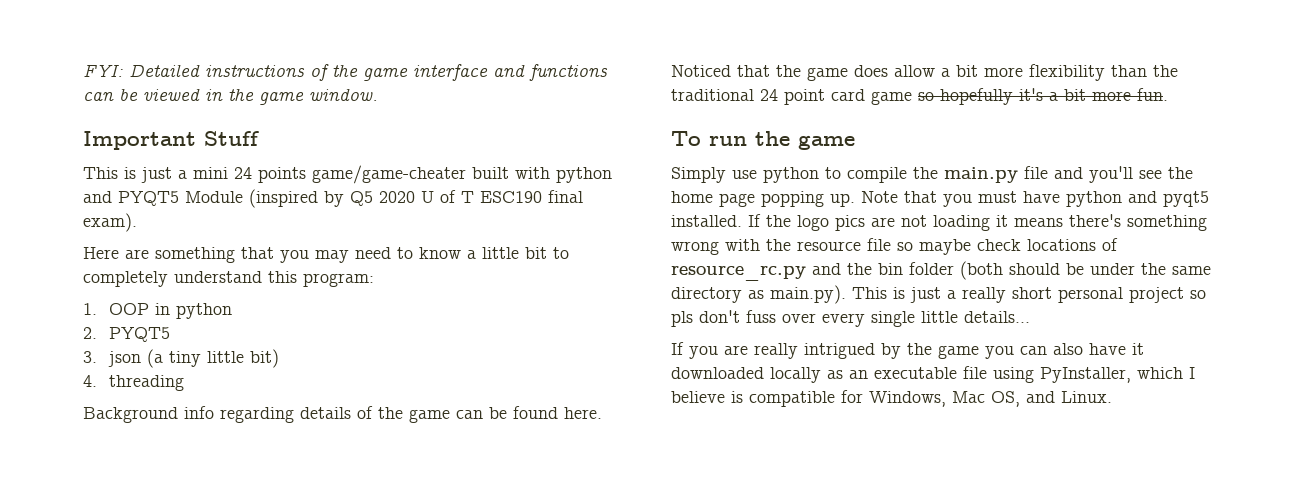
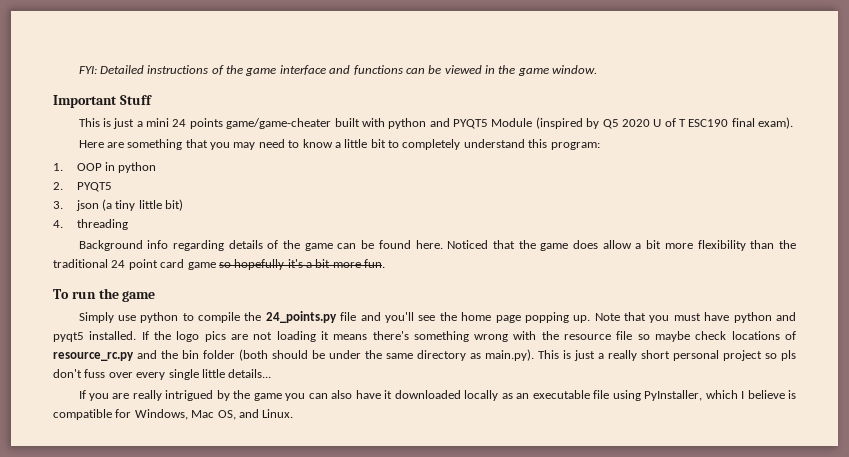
- Simply use python to compile the main.py file and you'll see the home page popping up.
+ Simply use python to compile the 24_points.py file and you'll see the home page popping up.

